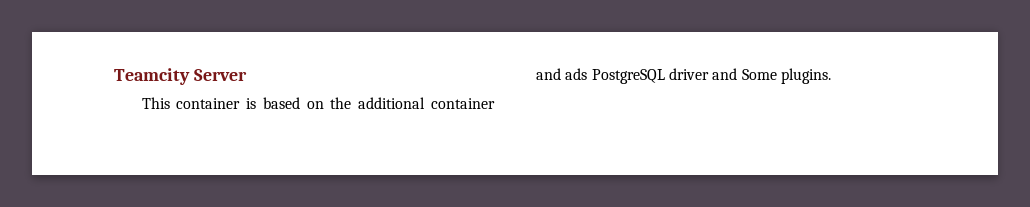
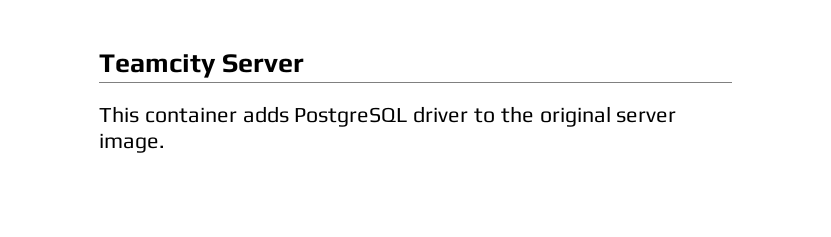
- This container is based on the additional container and ads PostgreSQL driver and Some plugins.
+ This container adds PostgreSQL driver to the original server image.

